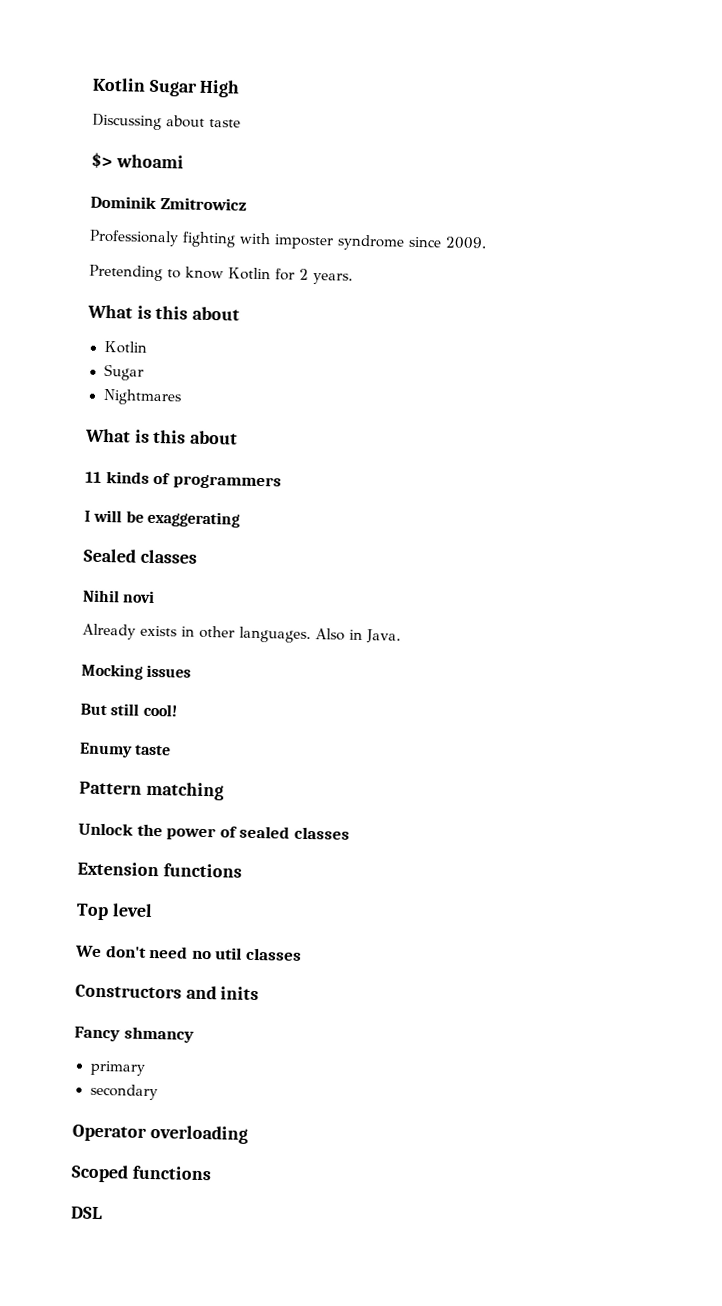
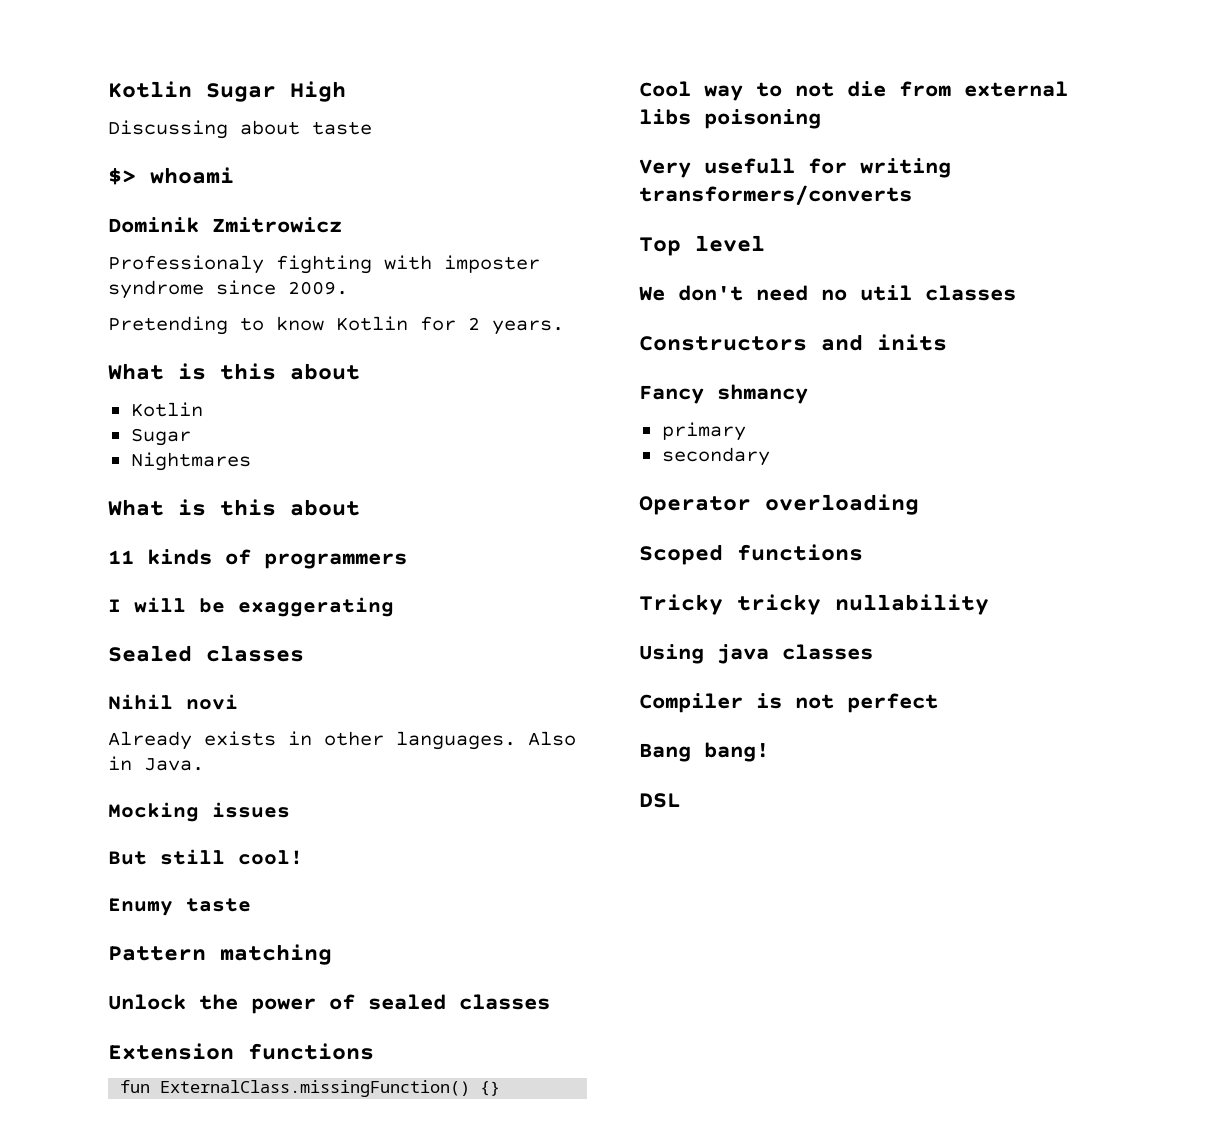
+ fun ExternalClass.missingFunction() {}
+ Cool way to not die from external libs poisoning
+ Very usefull for writing transformers/converts
+ Tricky tricky nullability
+ Using java classes
+ Compiler is not perfect
+ Bang bang!

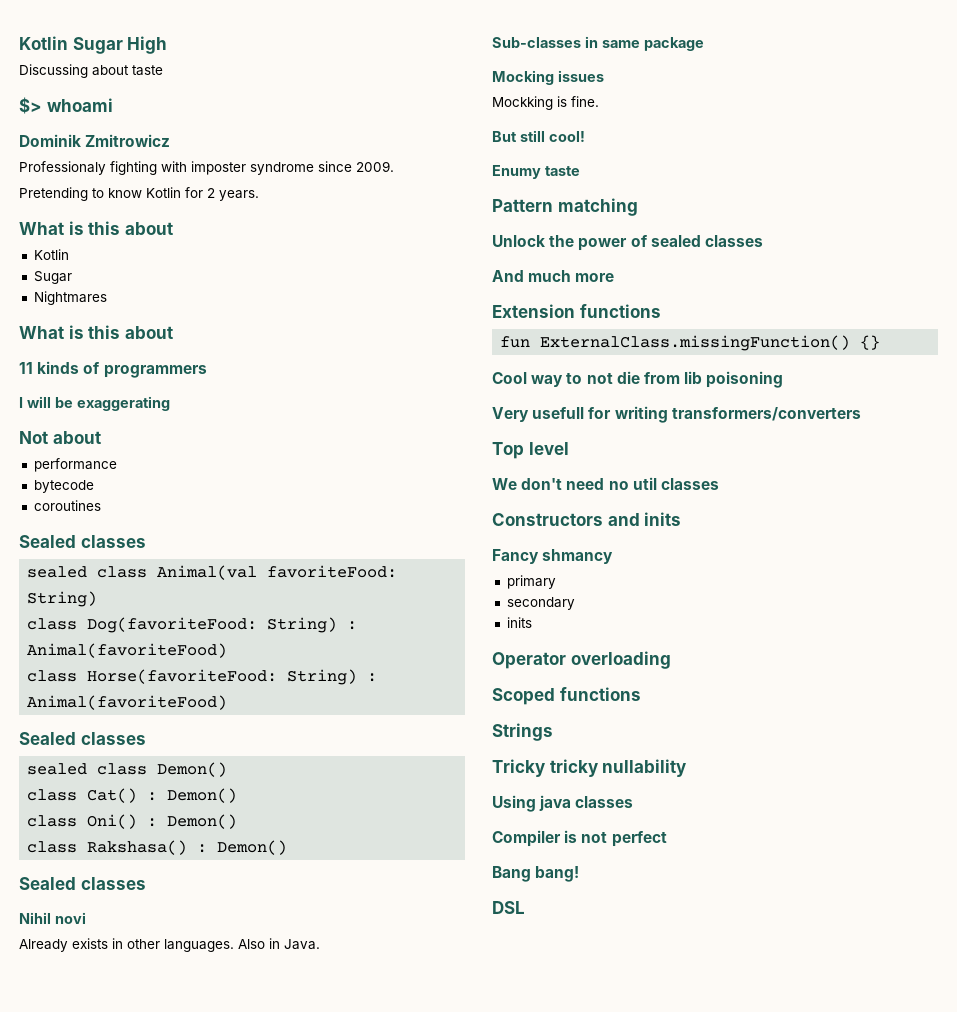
+ Not about
+ performance
+ bytecode
+ coroutines
+ Sealed classes
+ sealed class Animal(val favoriteFood: String)
+ class Dog(favoriteFood: String) : Animal(favoriteFood)
+ class Horse(favoriteFood: String) : Animal(favoriteFood)
+ Sealed classes
+ sealed class Demon()
+ class Cat() : Demon()
+ class Oni() : Demon()
+ class Rakshasa() : Demon()
+ Sub-classes in same package
+ Mockking is fine.
+ And much more
- Cool way to not die from external libs poisoning
+ Cool way to not die from lib poisoning
- Very usefull for writing transformers/converts
+ Very usefull for writing transformers/converters
  secondary
+ inits
+ Strings

